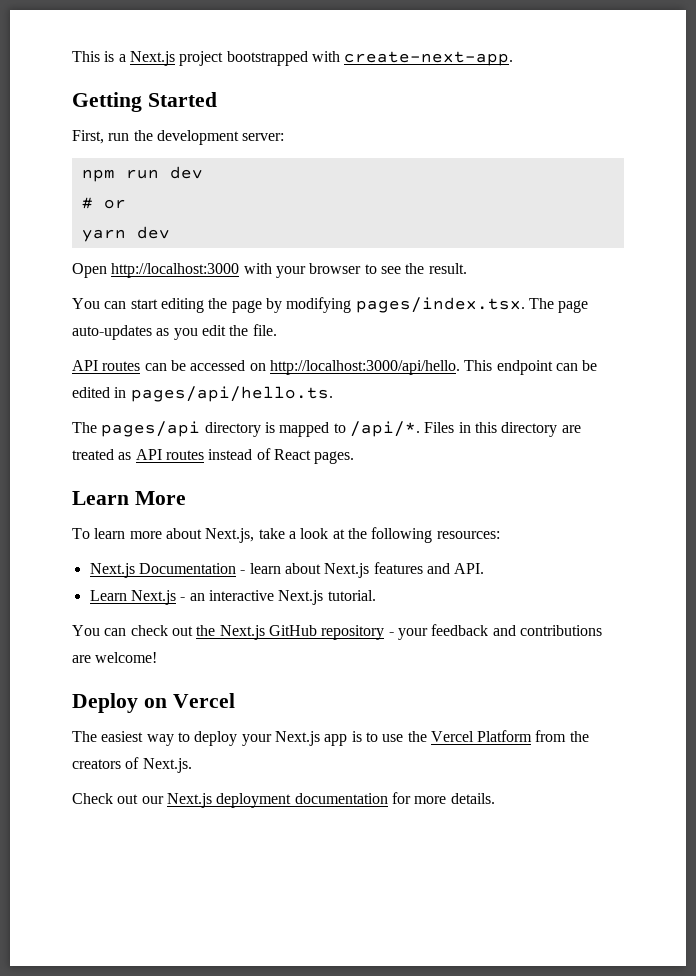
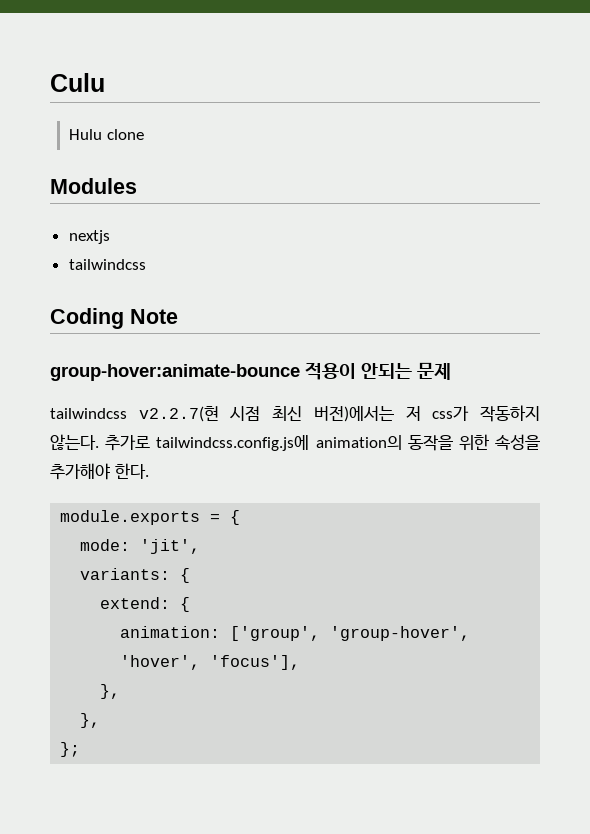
- This is a Next.js project bootstrapped with create-next-app.
- Getting Started
- First, run the development server:
- npm run dev
- # or
- yarn dev
- Open http://localhost:3000 with your browser to see the result.
- You can start editing the page by modifying pages/index.tsx. The page auto-updates as you edit the file.
- API routes can be accessed on http://localhost:3000/api/hello. This endpoint can be edited in pages/api/hello.ts.
- The pages/api directory is mapped to /api/*. Files in this directory are treated as API routes instead of React pages.
- Learn More
- To learn more about Next.js, take a look at the following resources:
- Next.js Documentation - learn about Next.js features and API.
- Learn Next.js - an interactive Next.js tutorial.
- You can check out the Next.js GitHub repository - your feedback and contributions are welcome!
- Deploy on Vercel
- The easiest way to deploy your Next.js app is to use the Vercel Platform from the creators of Next.js.
- Check out our Next.js deployment documentation for more details.
+ Culu
+ Hulu clone
+ Modules
+ nextjs
+ tailwindcss
+ Coding Note
+ group-hover:animate-bounce 적용이 안되는 문제
+ tailwindcss v2.2.7(현 시점 최신 버전)에서는 저 css가 작동하지 않는다. 추가로 tailwindcss.config.js에 animation의 동작을 위한 속성을 추가해야 한다.
+ module.exports = {
+ mode: 'jit',
+ variants: {
+ extend: {
+ animation: ['group', 'group-hover', 'hover', 'focus'],
+ },
+ },
+ };

